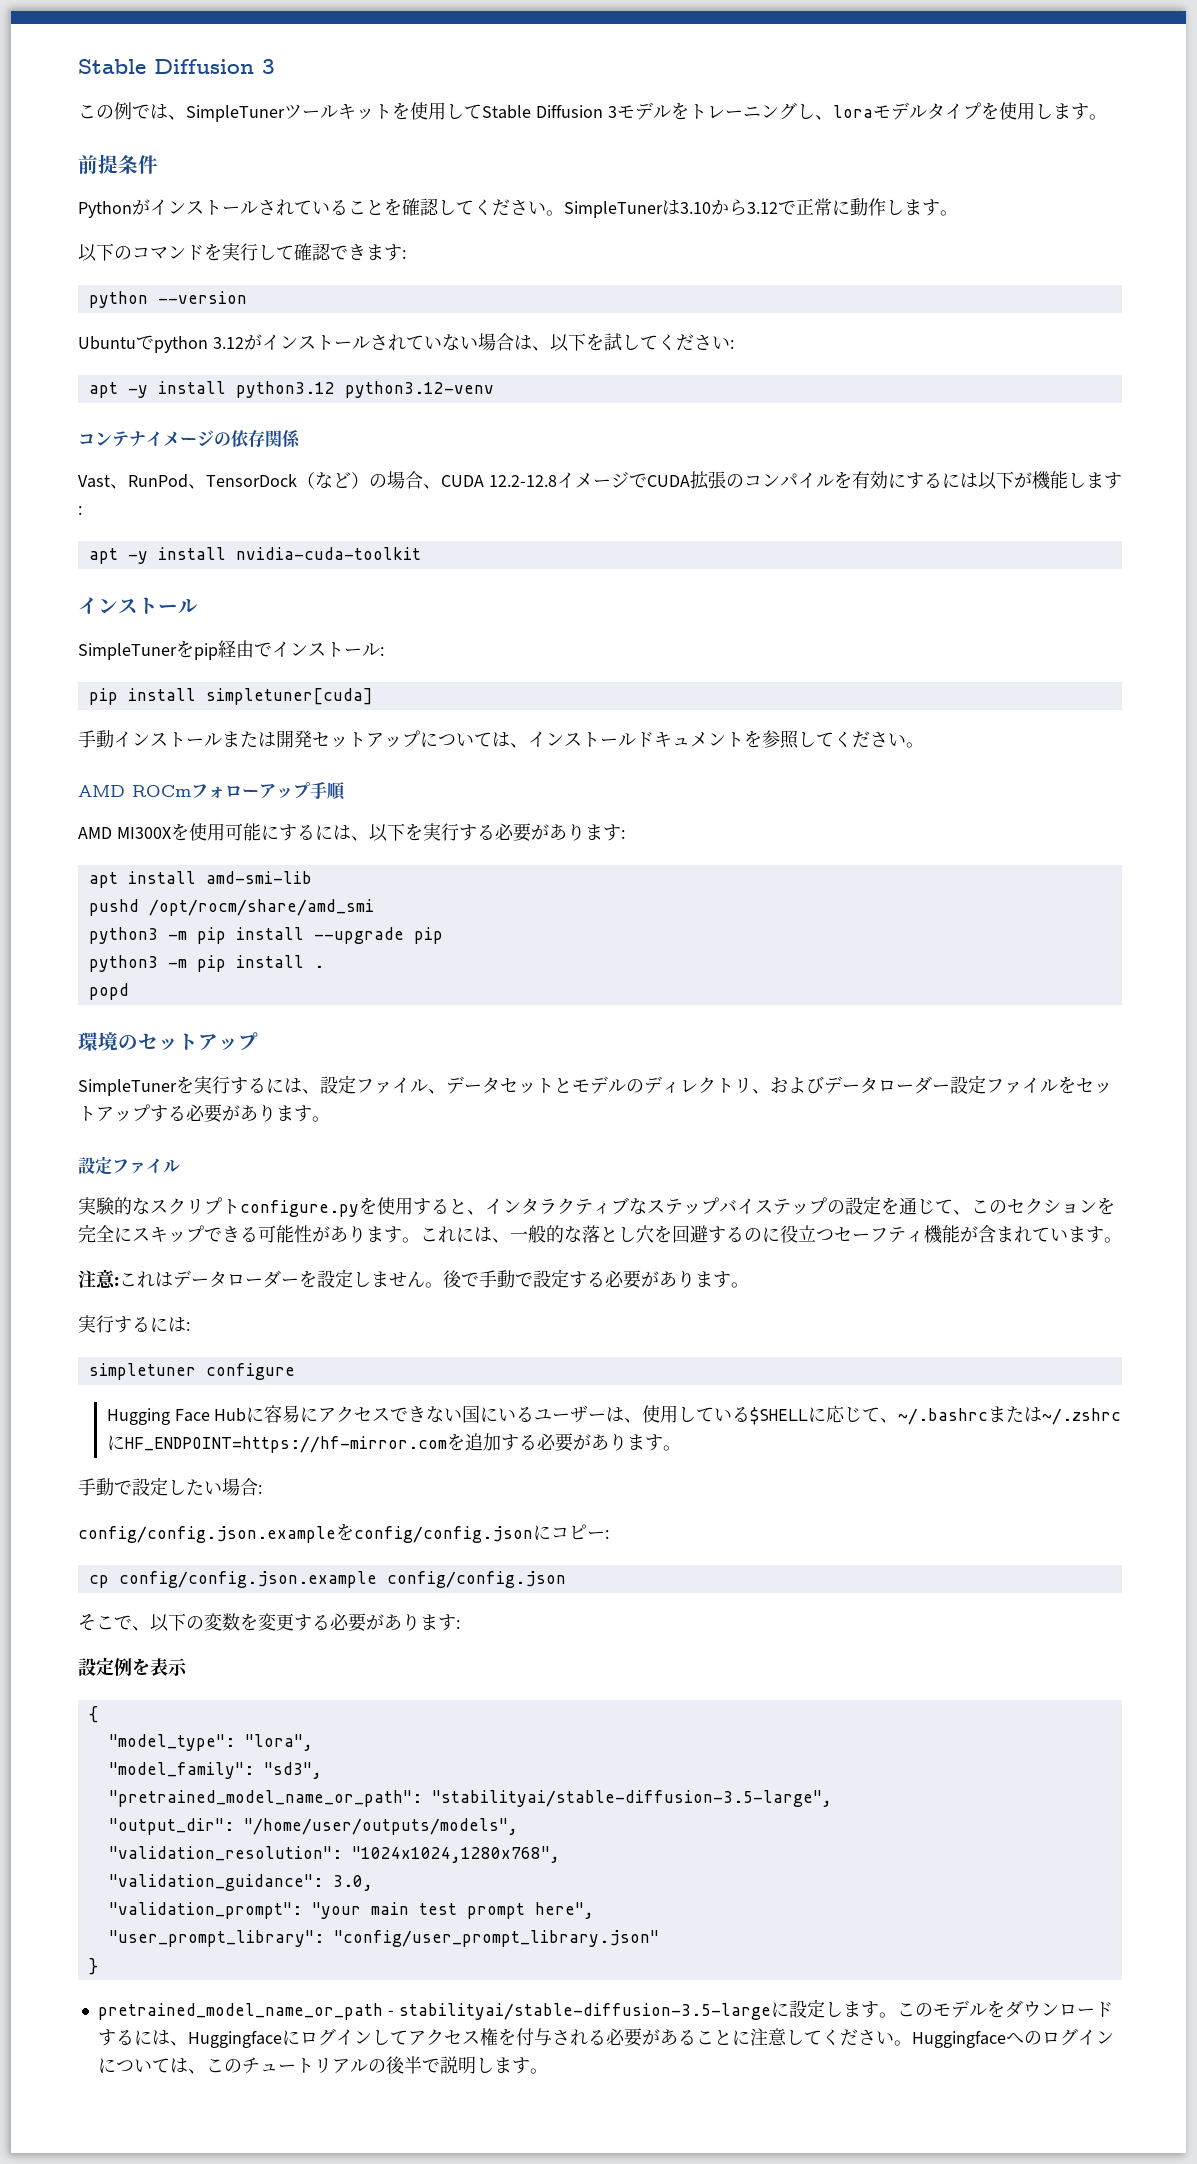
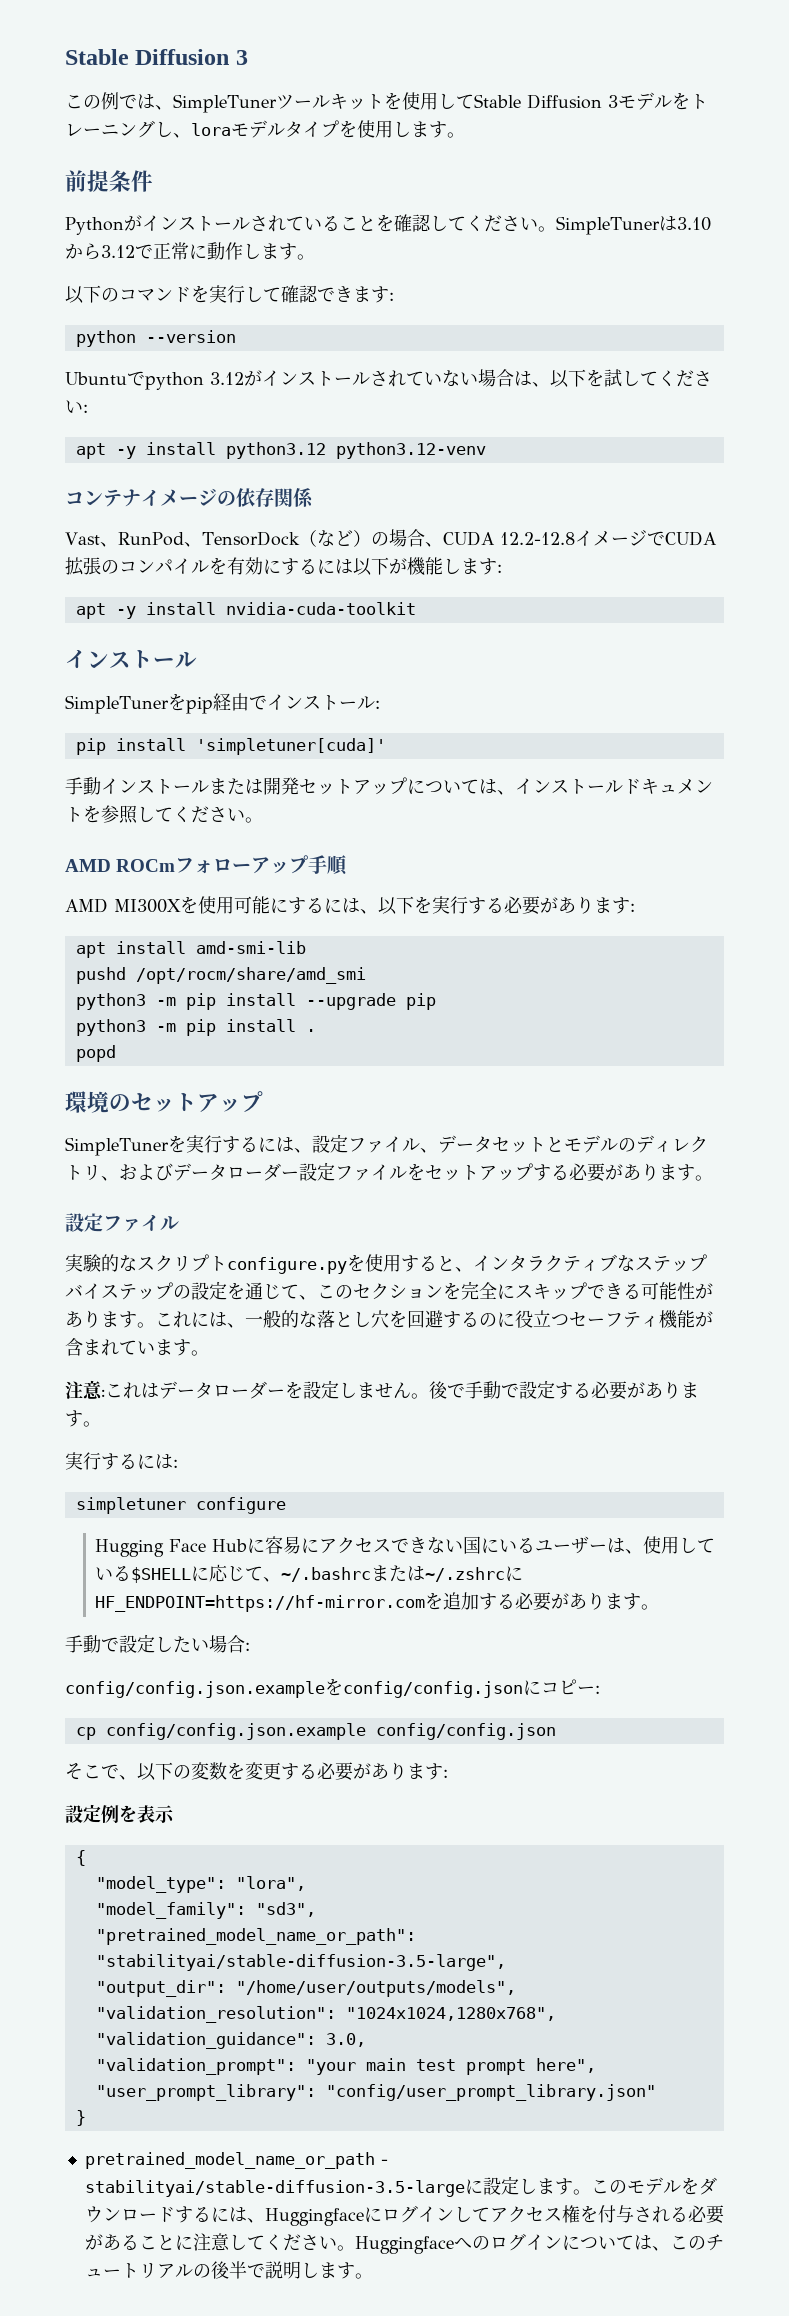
- pip install simpletuner[cuda]
+ pip install 'simpletuner[cuda]'

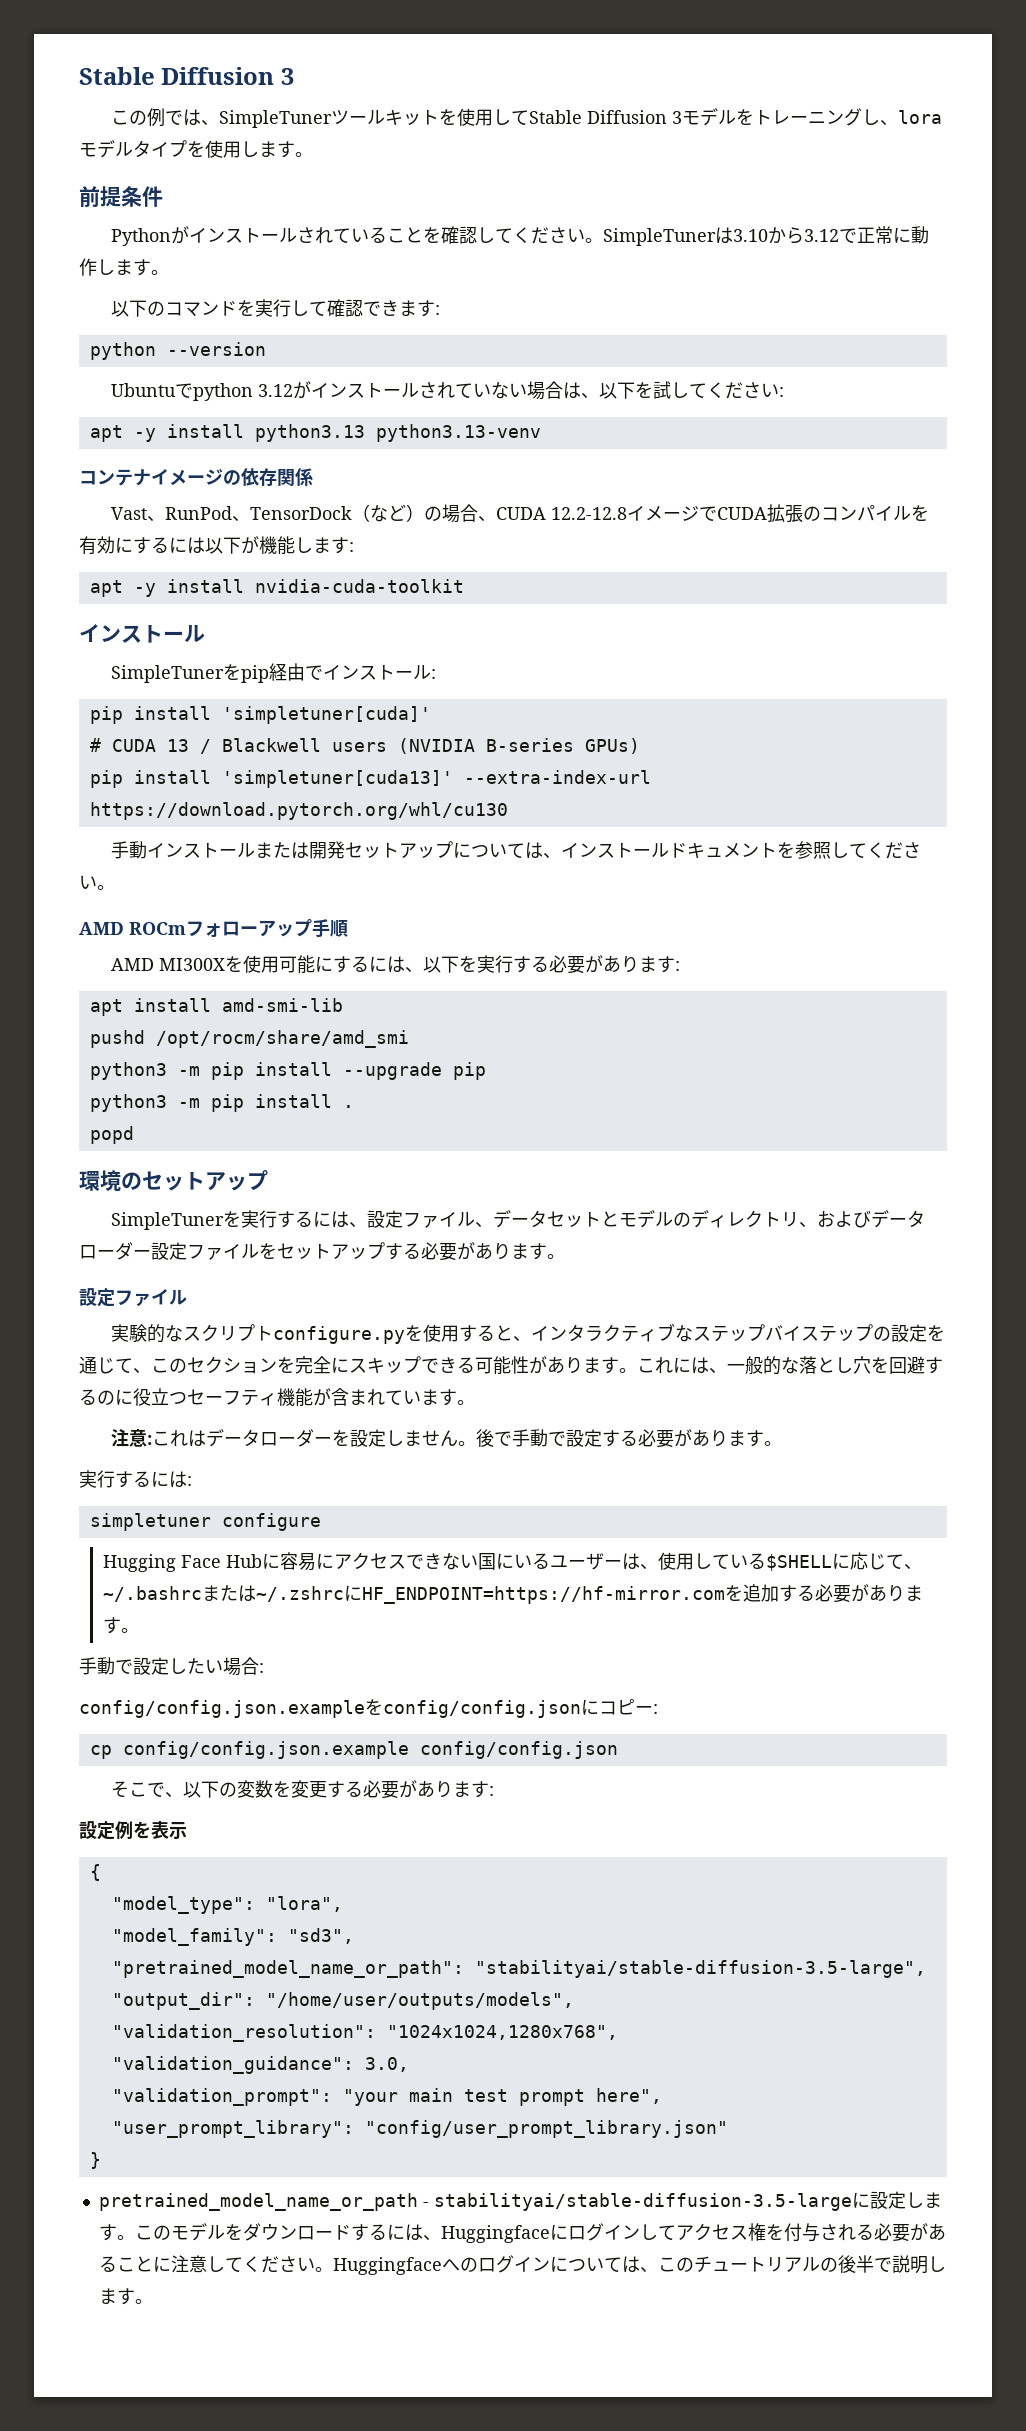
- apt -y install python3.12 python3.12-venv
+ apt -y install python3.13 python3.13-venv
+ # CUDA 13 / Blackwell users (NVIDIA B-series GPUs)
+ pip install 'simpletuner[cuda13]' --extra-index-url https://download.pytorch.org/whl/cu130

